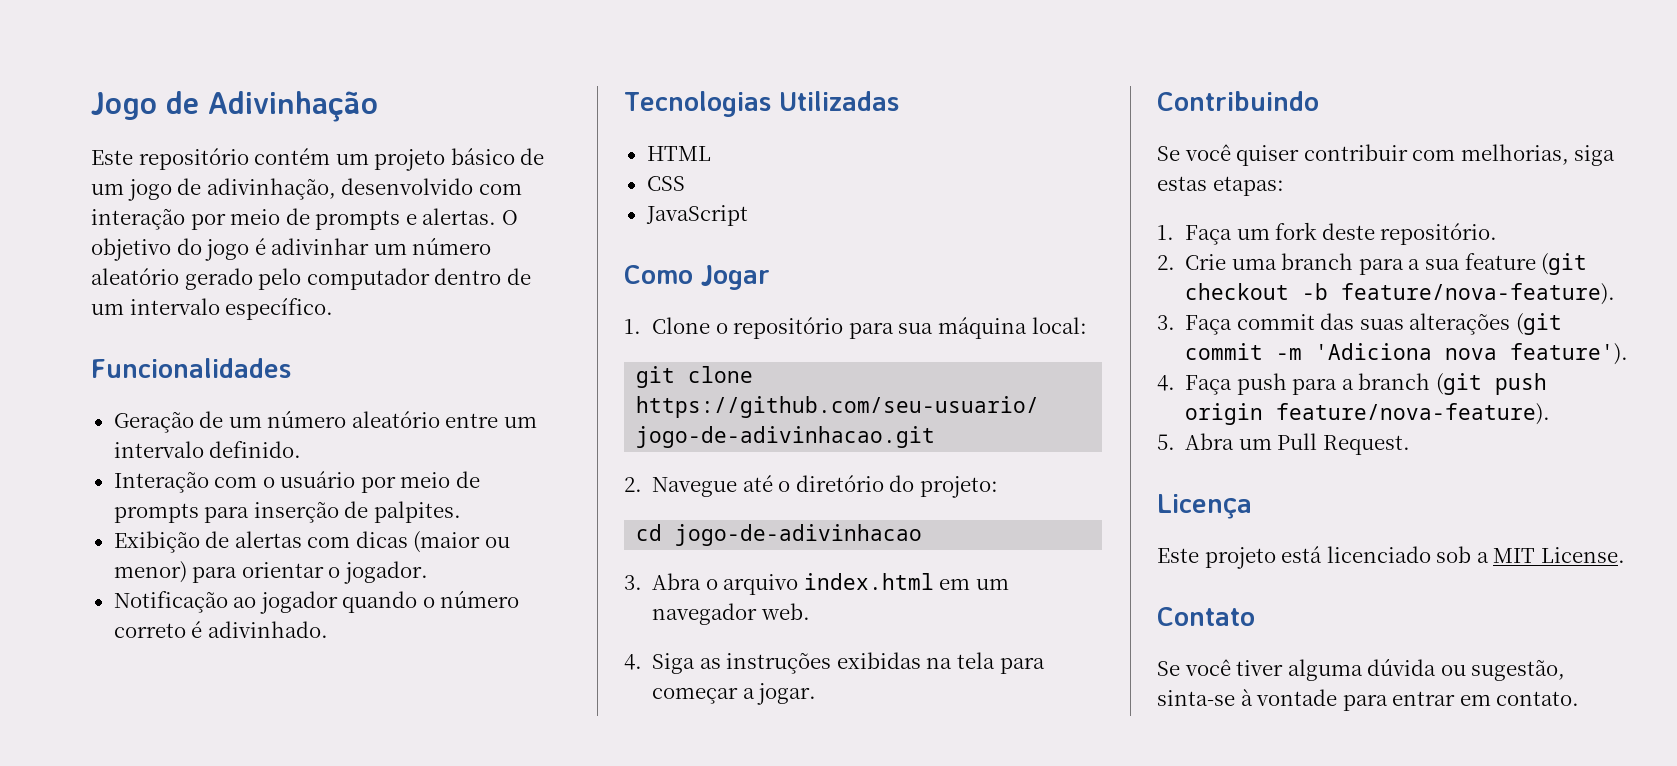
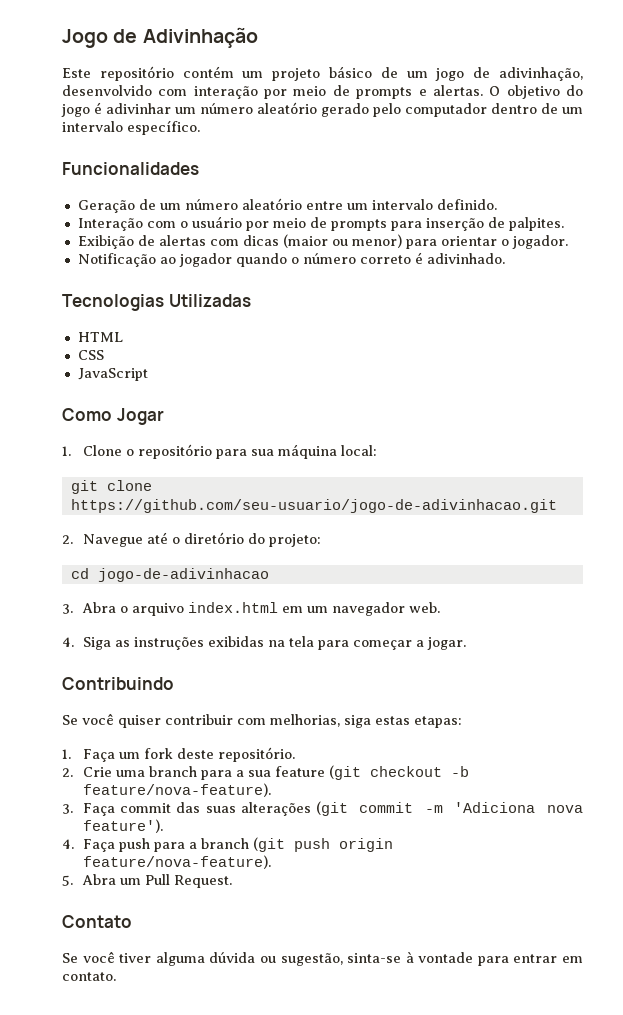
- Licença
- Este projeto está licenciado sob a MIT License.

